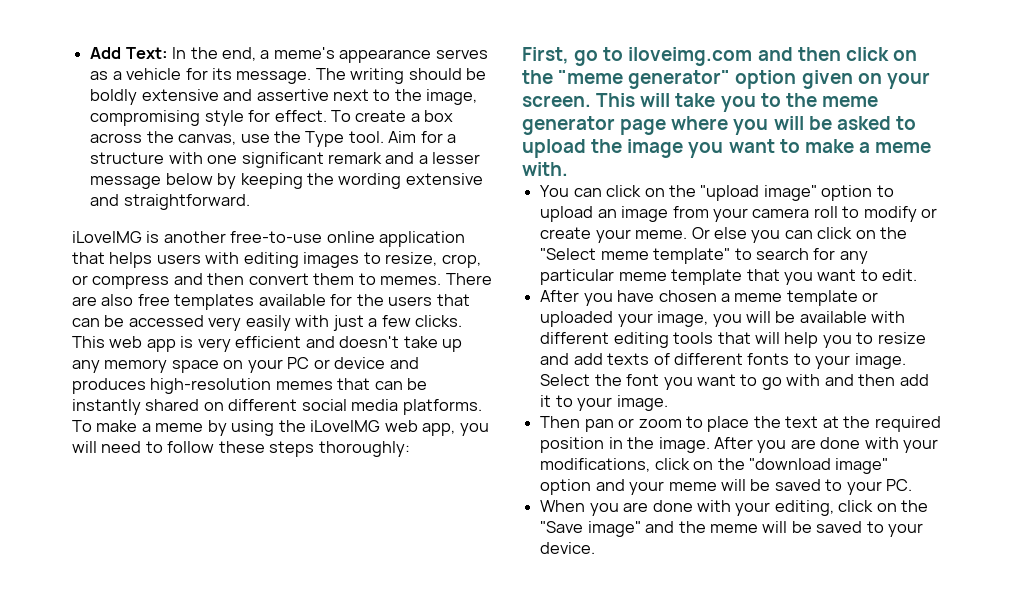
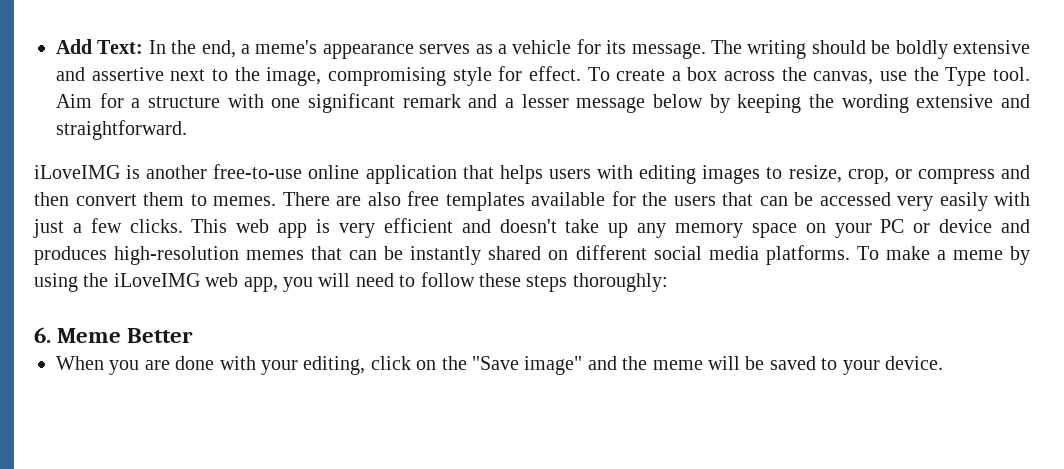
- First, go to iloveimg.com and then click on the "meme generator" option given on your screen. This will take you to the meme generator page where you will be asked to upload the image you want to make a meme with.
- You can click on the "upload image" option to upload an image from your camera roll to modify or create your meme. Or else you can click on the "Select meme template" to search for any particular meme template that you want to edit.
- After you have chosen a meme template or uploaded your image, you will be available with different editing tools that will help you to resize and add texts of different fonts to your image. Select the font you want to go with and then add it to your image.
- Then pan or zoom to place the text at the required position in the image. After you are done with your modifications, click on the "download image" option and your meme will be saved to your PC.
+ 6. Meme Better

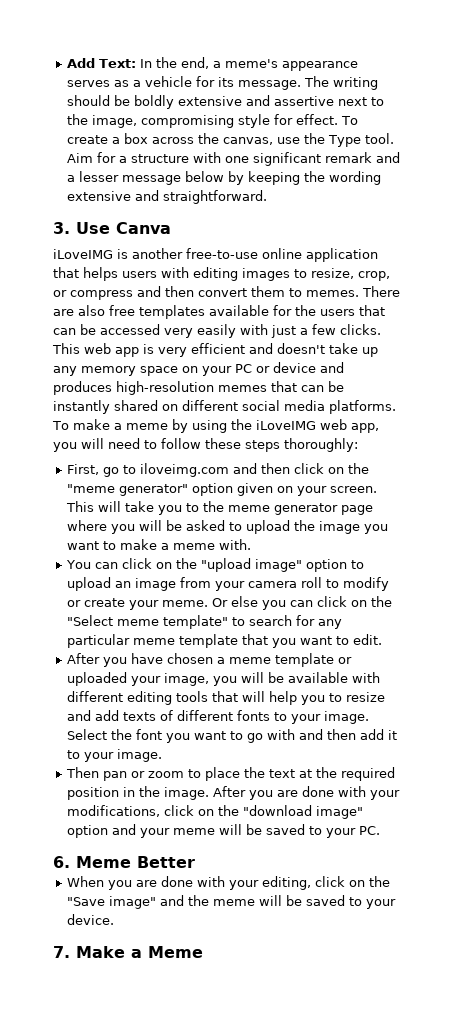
+ 3. Use Canva
+ First, go to iloveimg.com and then click on the "meme generator" option given on your screen. This will take you to the meme generator page where you will be asked to upload the image you want to make a meme with.
+ You can click on the "upload image" option to upload an image from your camera roll to modify or create your meme. Or else you can click on the "Select meme template" to search for any particular meme template that you want to edit.
+ After you have chosen a meme template or uploaded your image, you will be available with different editing tools that will help you to resize and add texts of different fonts to your image. Select the font you want to go with and then add it to your image.
+ Then pan or zoom to place the text at the required position in the image. After you are done with your modifications, click on the "download image" option and your meme will be saved to your PC.
+ 7. Make a Meme

